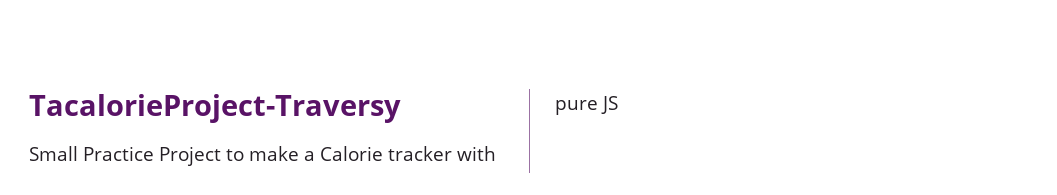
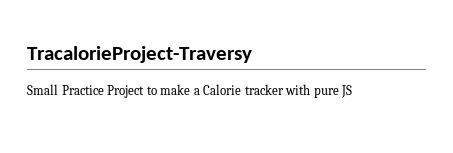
- TacalorieProject-Traversy
+ TracalorieProject-Traversy

